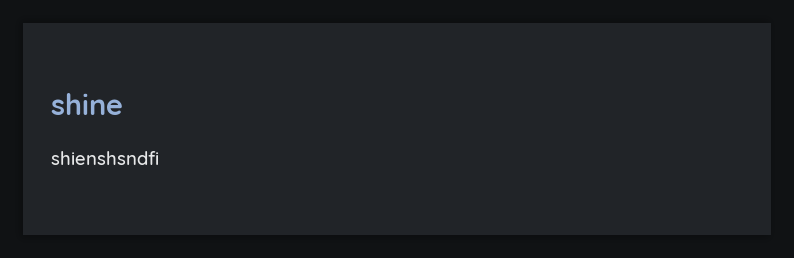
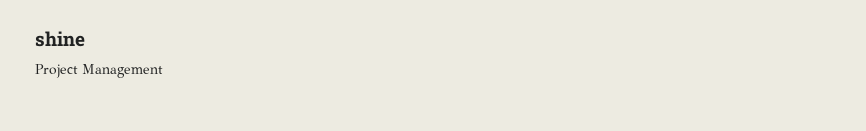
- shienshsndfi
+ Project Management

